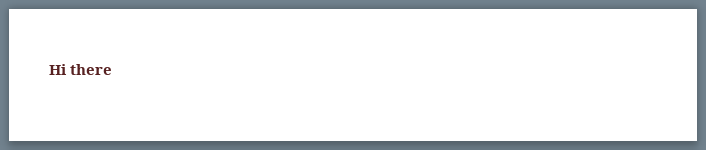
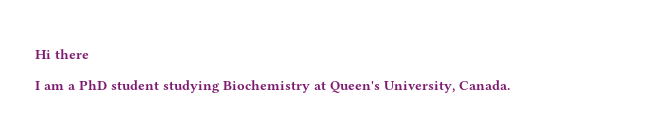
+ I am a PhD student studying Biochemistry at Queen's University, Canada.

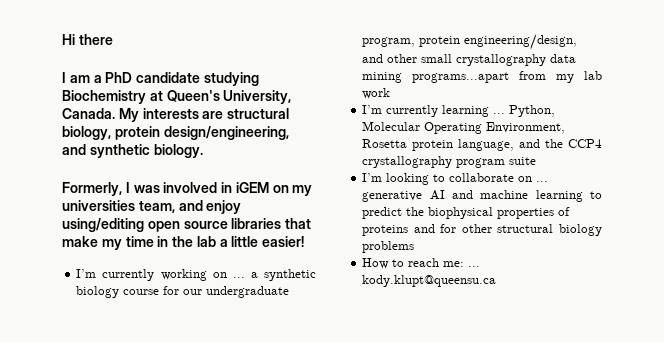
- I am a PhD student studying Biochemistry at Queen's University, Canada.
+ I am a PhD candidate studying Biochemistry at Queen's University, Canada.
+ My interests are structural biology, protein design/engineering, and synthetic biology.
+ Formerly, I was involved in iGEM on my universities team, and enjoy using/editing open source libraries that make my time in the lab a little easier!
+ I’m currently working on ... a synthetic biology course for our undergraduate program, protein engineering/design, and other small crystallography data mining programs...apart from my lab work
+ I’m currently learning ... Python, Molecular Operating Environment, Rosetta protein language, and the CCP4 crystallography program suite
+ I’m looking to collaborate on ... generative AI and machine learning to predict the biophysical properties of proteins and for other structural biology problems
+ How to reach me: ... kody.klupt@queensu.ca

